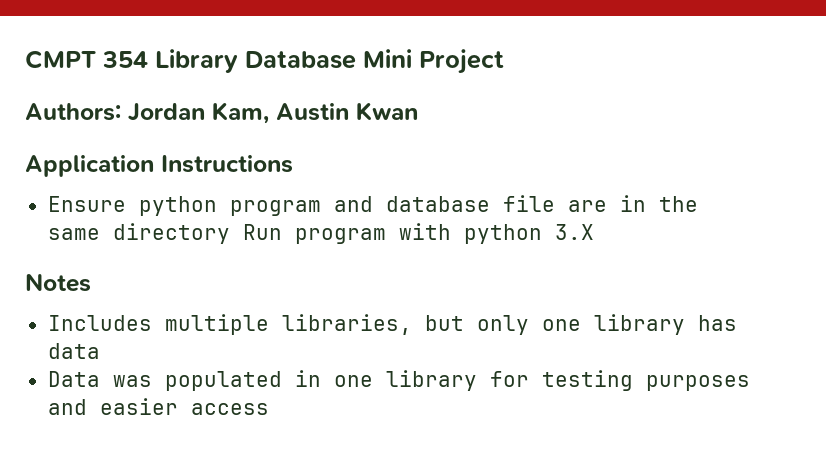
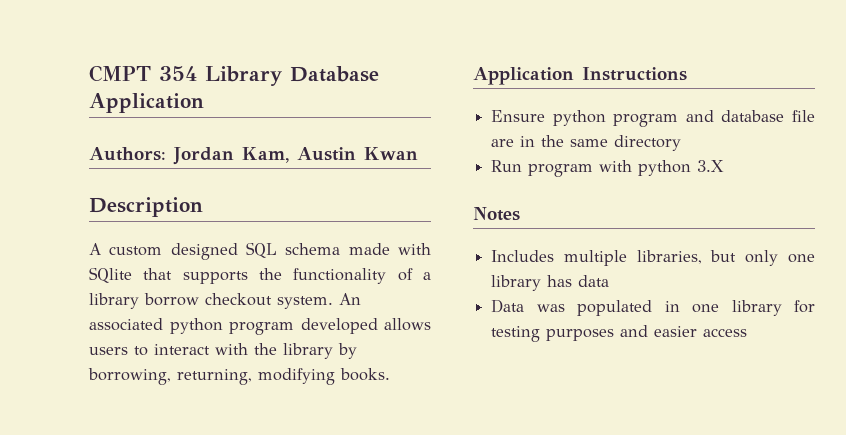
- CMPT 354 Library Database Mini Project
+ CMPT 354 Library Database Application
+ Description
+ A custom designed SQL schema made with SQlite that supports the functionality of a library borrow checkout system. An associated python program developed allows users to interact with the library by borrowing, returning, modifying books.
- Ensure python program and database file are in the same directory Run program with python 3.X
+ Ensure python program and database file are in the same directory
+ Run program with python 3.X

